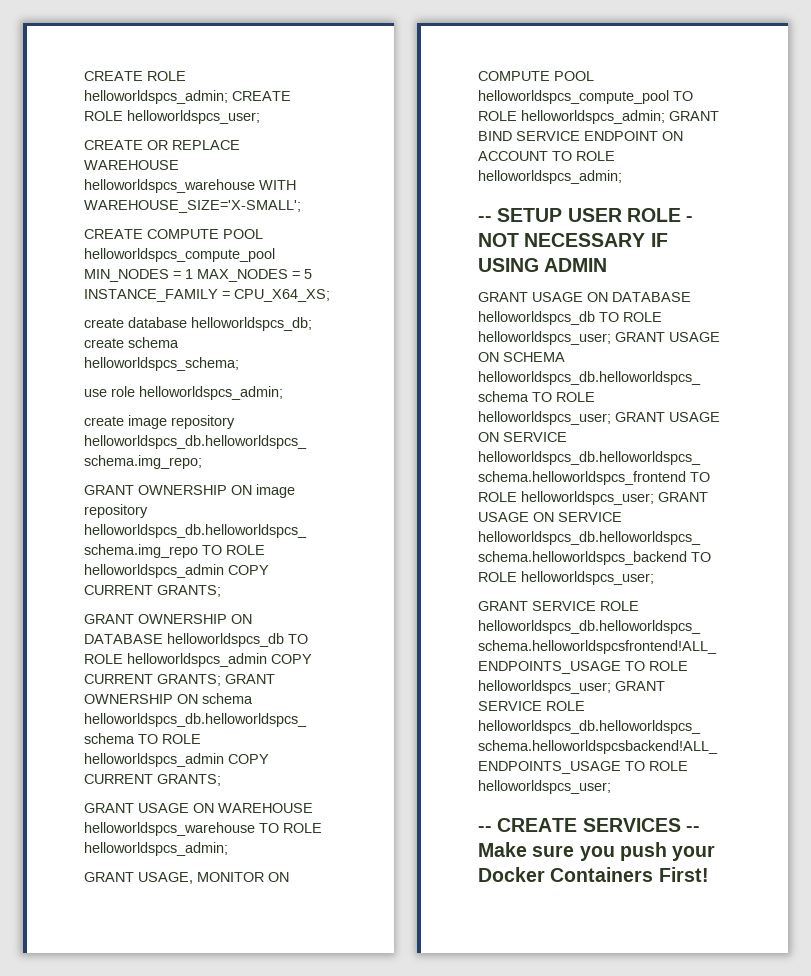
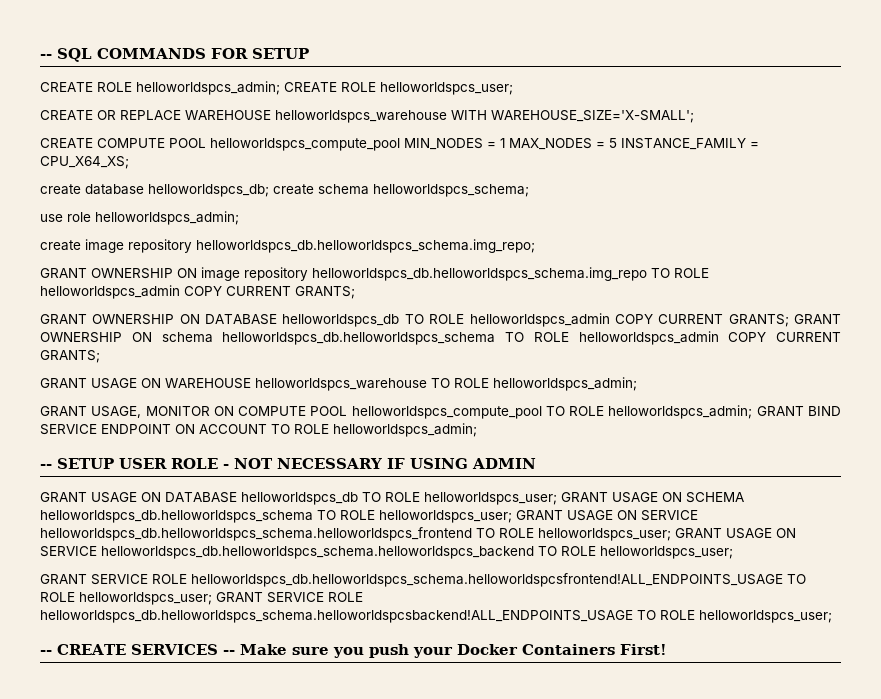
+ -- SQL COMMANDS FOR SETUP

